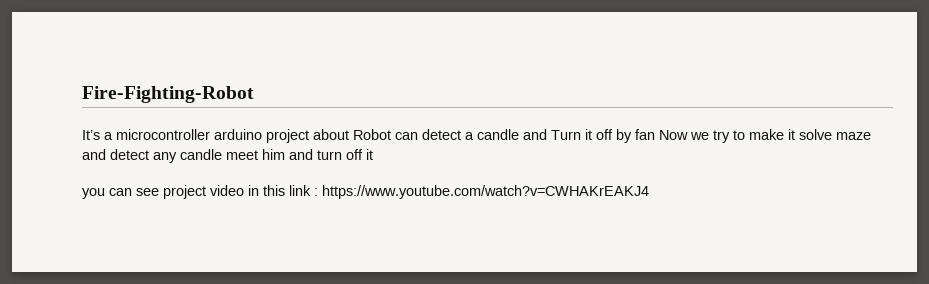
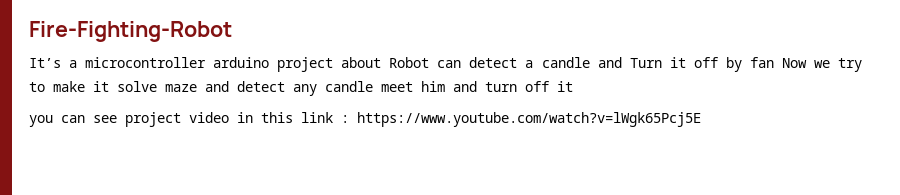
- you can see project video in this link : https://www.youtube.com/watch?v=CWHAKrEAKJ4
+ you can see project video in this link : https://www.youtube.com/watch?v=lWgk65Pcj5E

